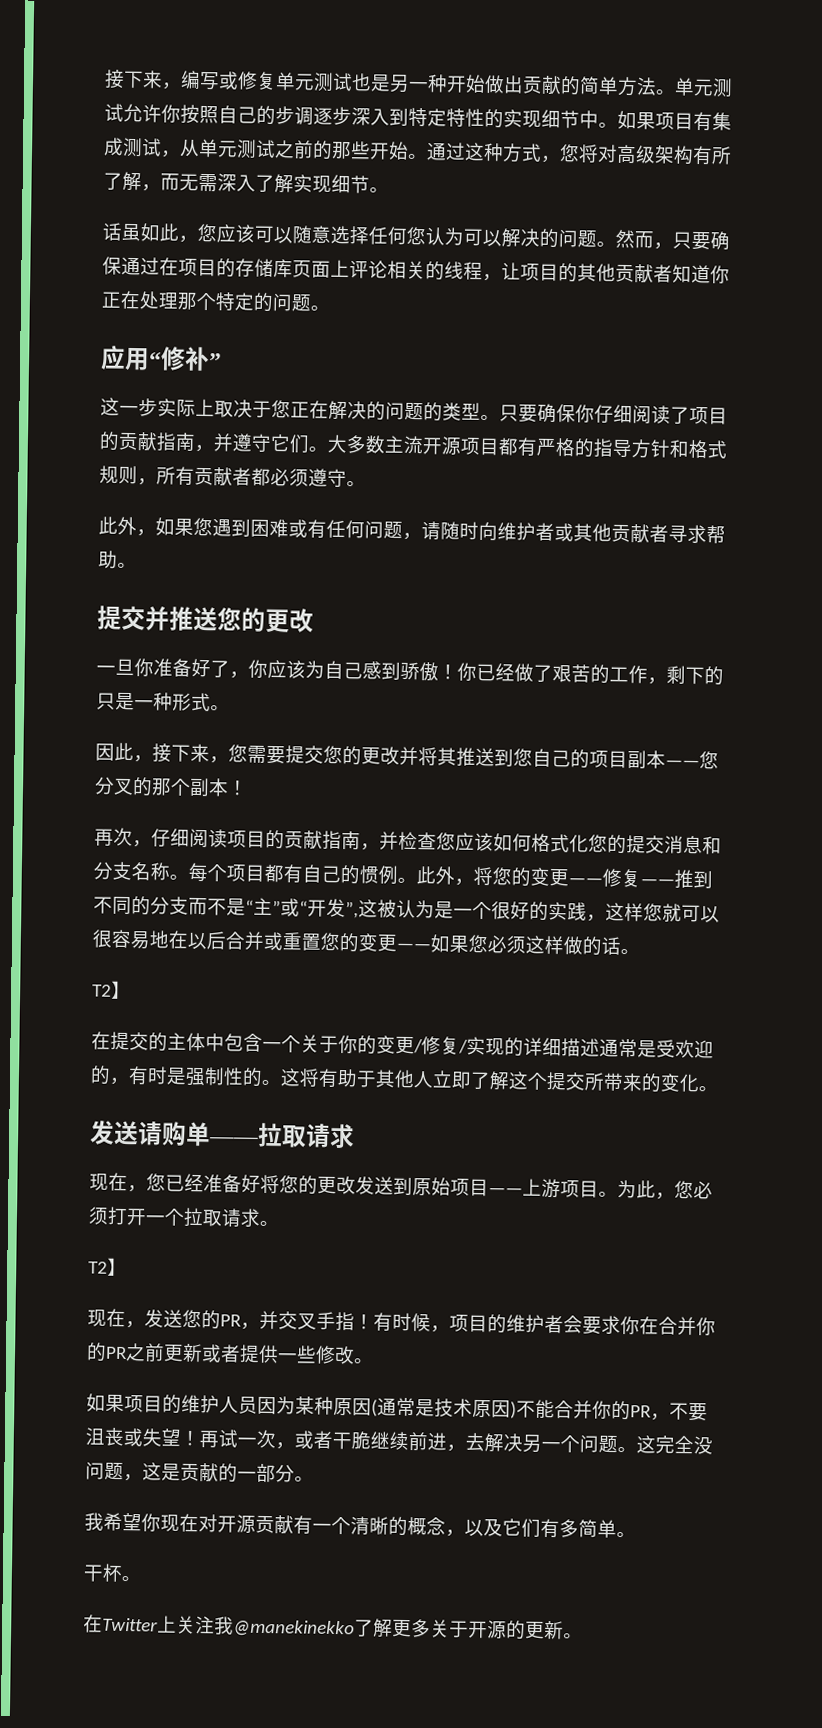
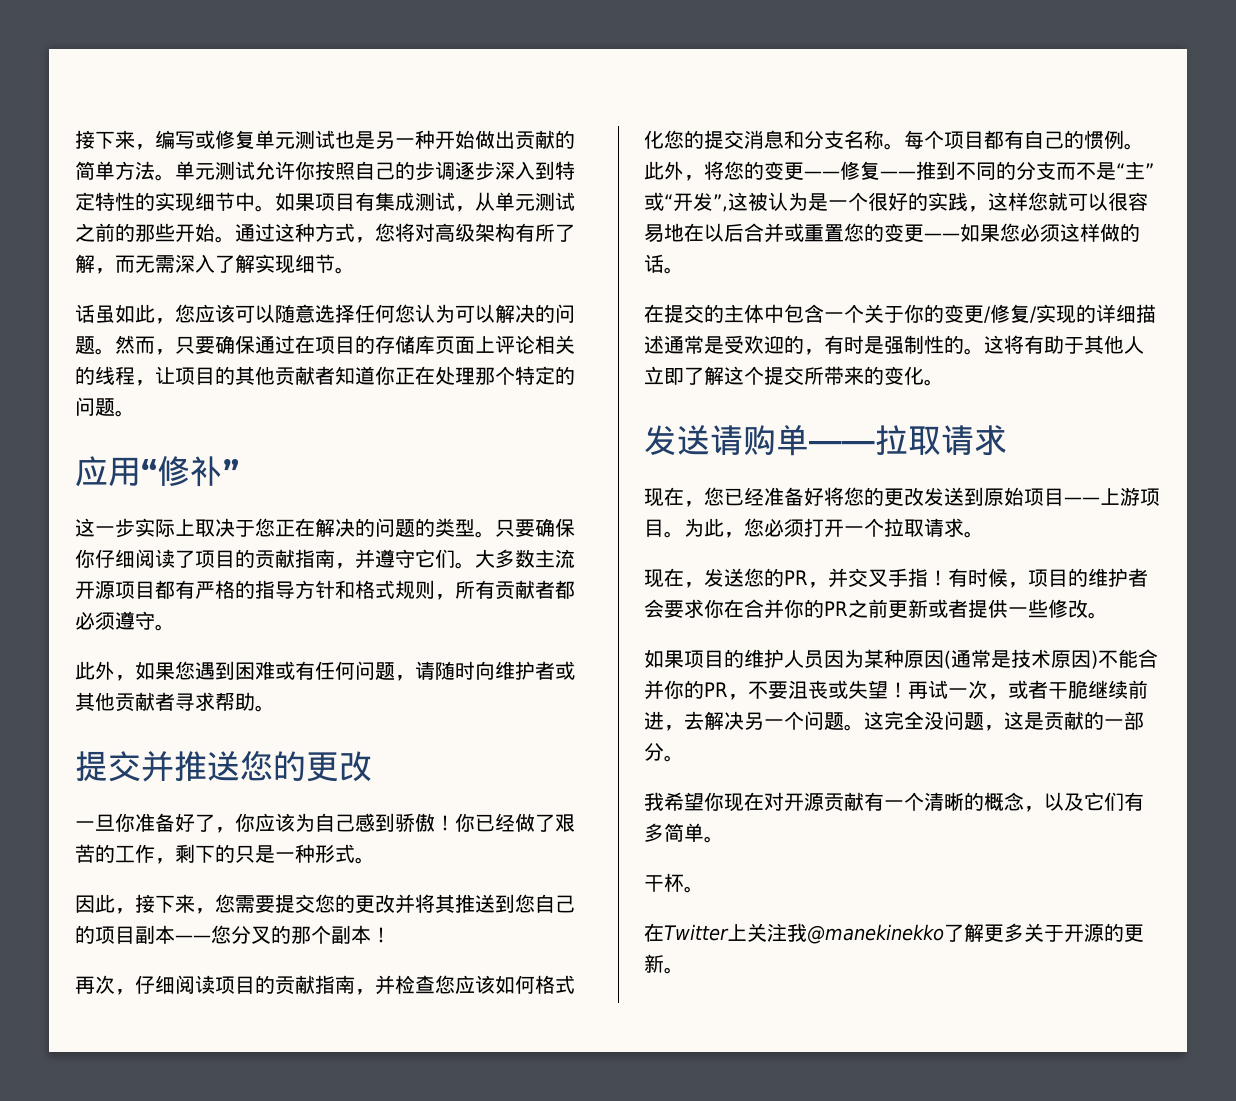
  此外，将您的变更——修复——推到不同的分支而不是“主”或“开发”,这被认为是一个很好的实践，这样您就可以很容易地在以后合并或重置您的变更——如果您必须这样做的话。
- T2】
  为此，您必须打开一个拉取请求。
- T2】

